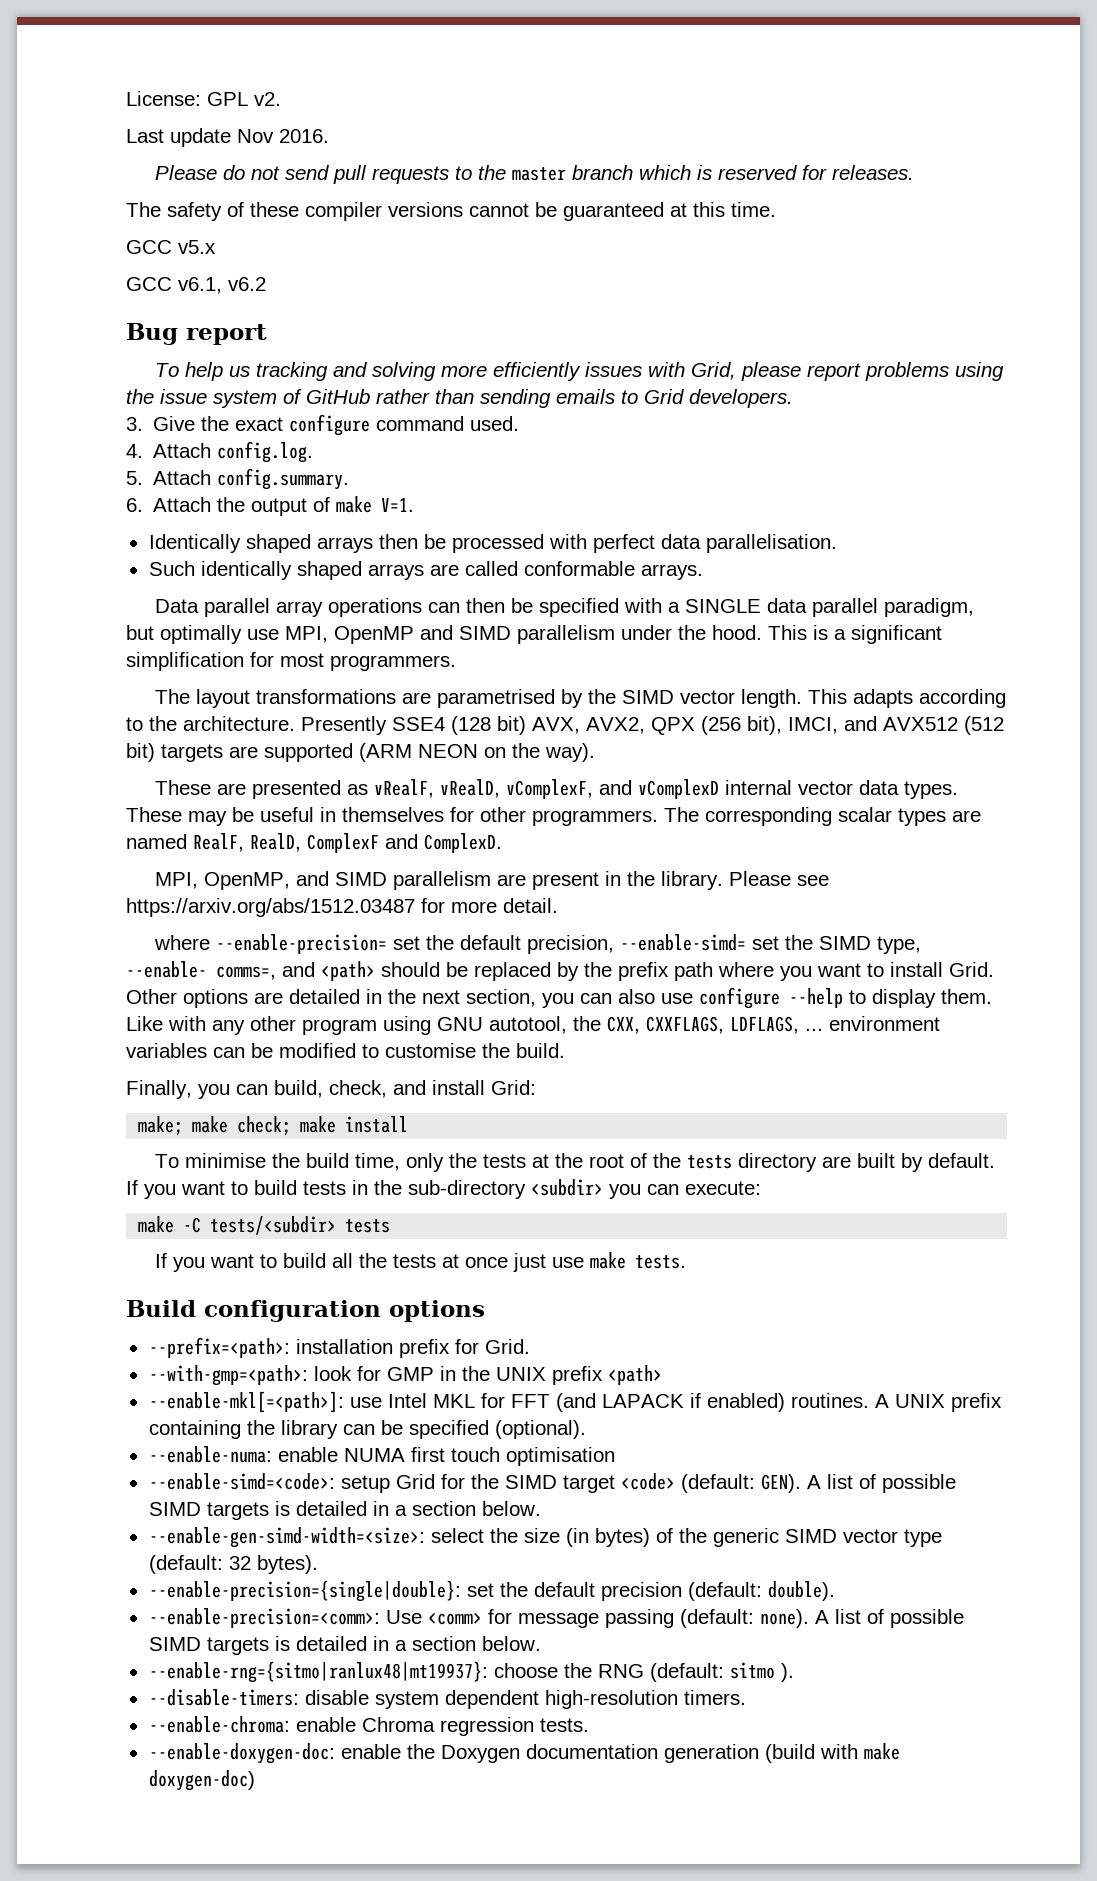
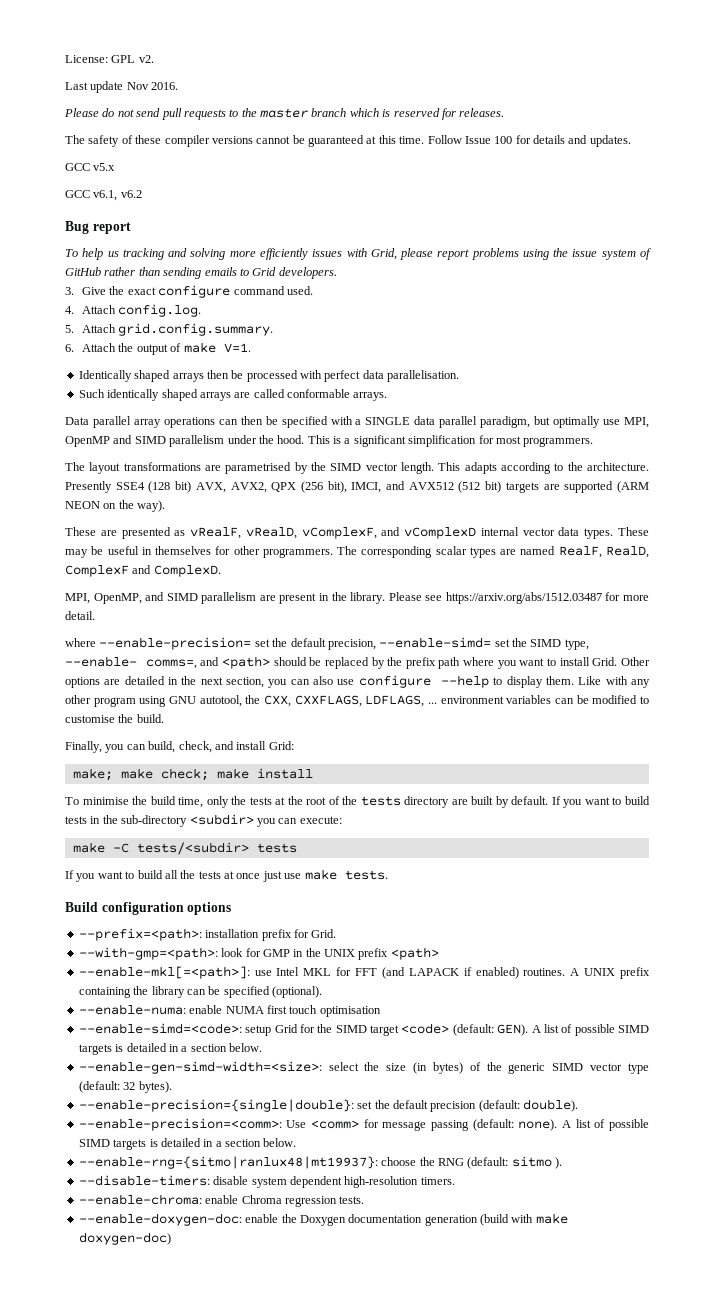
+ Follow Issue 100 for details and updates.
- 5. Attach config.summary.
+ 5. Attach grid.config.summary.

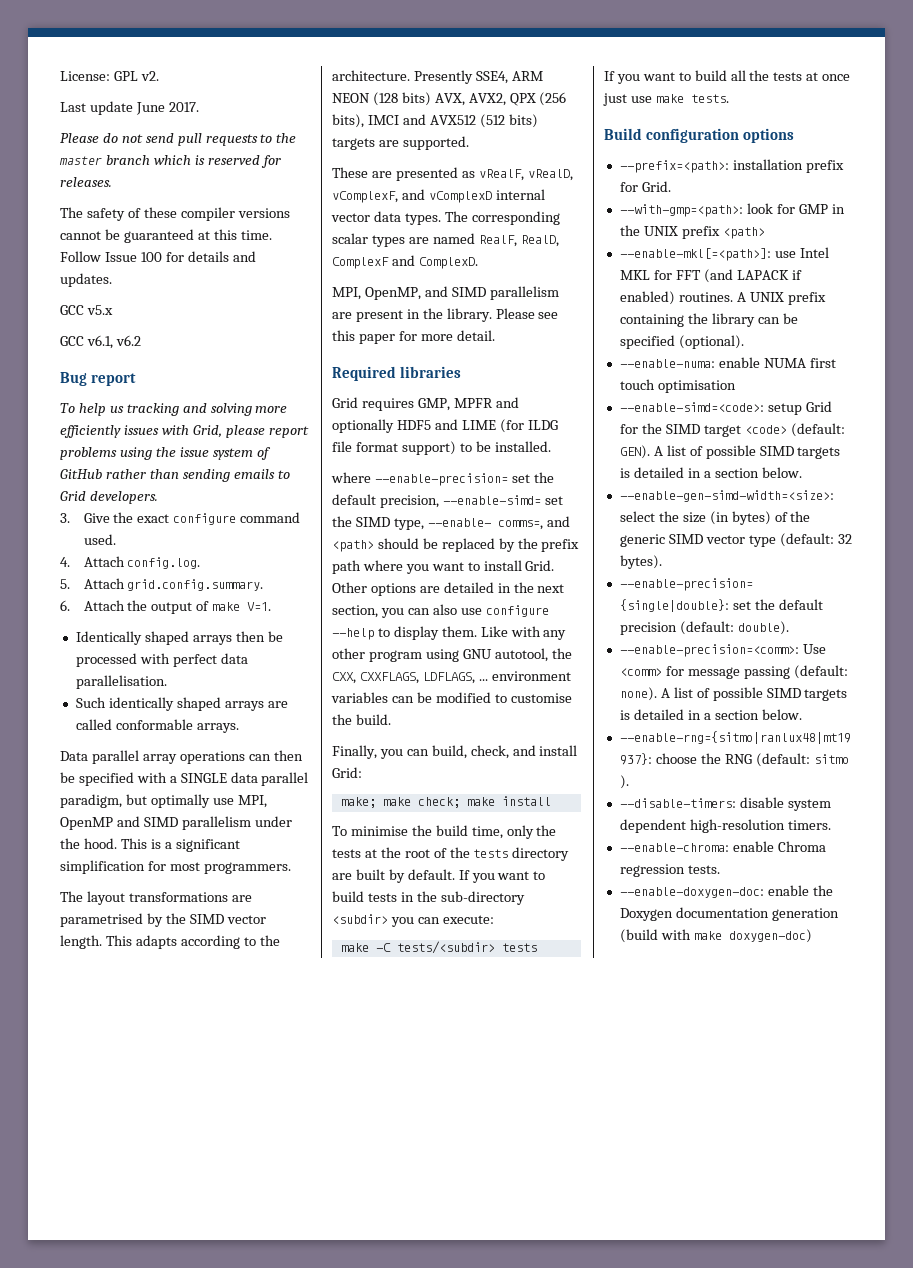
- Last update Nov 2016.
+ Last update June 2017.
- Presently SSE4 (128 bit) AVX, AVX2, QPX (256 bit), IMCI, and AVX512 (512 bit) targets are supported (ARM NEON on the way).
+ Presently SSE4, ARM NEON (128 bits) AVX, AVX2, QPX (256 bits), IMCI and AVX512 (512 bits) targets are supported.
- These may be useful in themselves for other programmers.
- Please see https://arxiv.org/abs/1512.03487 for more detail.
+ Please see this paper for more detail.
+ Required libraries
+ Grid requires GMP, MPFR and optionally HDF5 and LIME (for ILDG file format support) to be installed.

